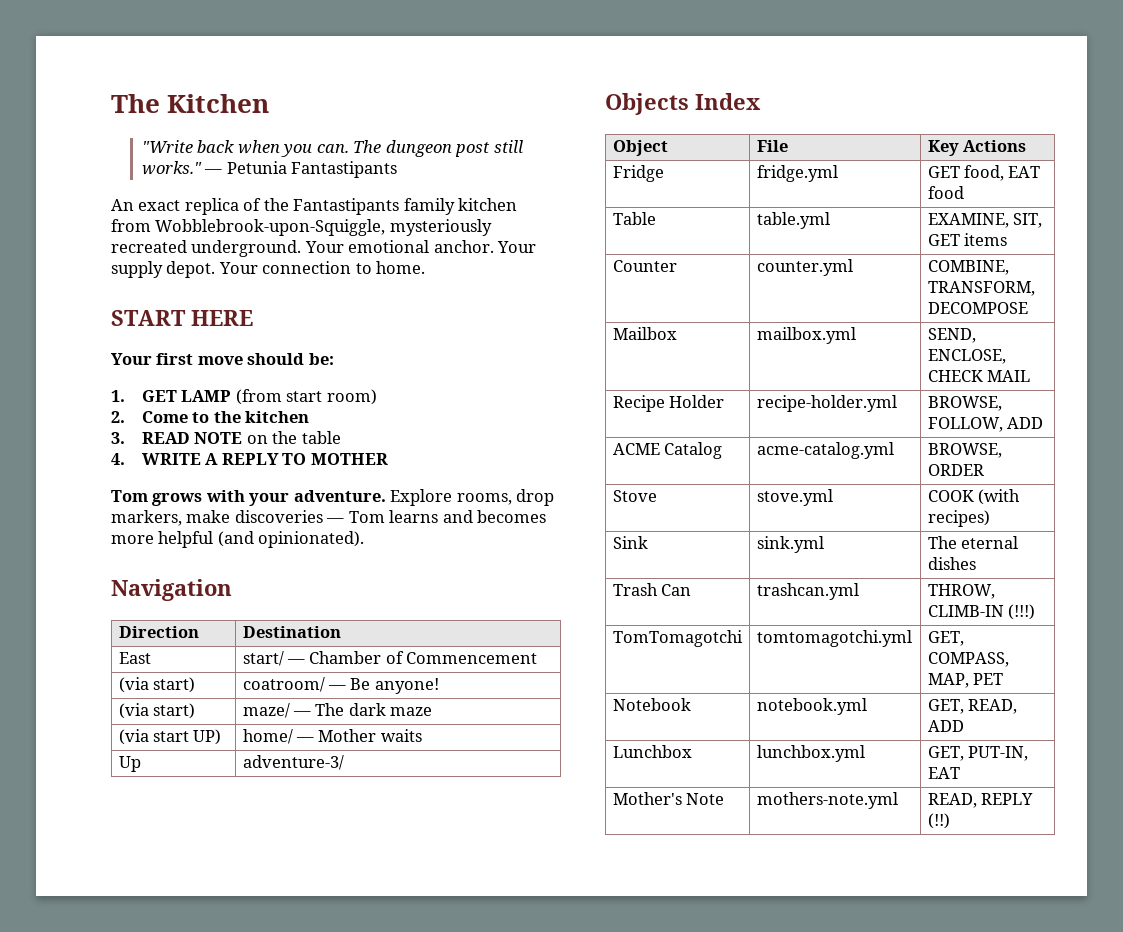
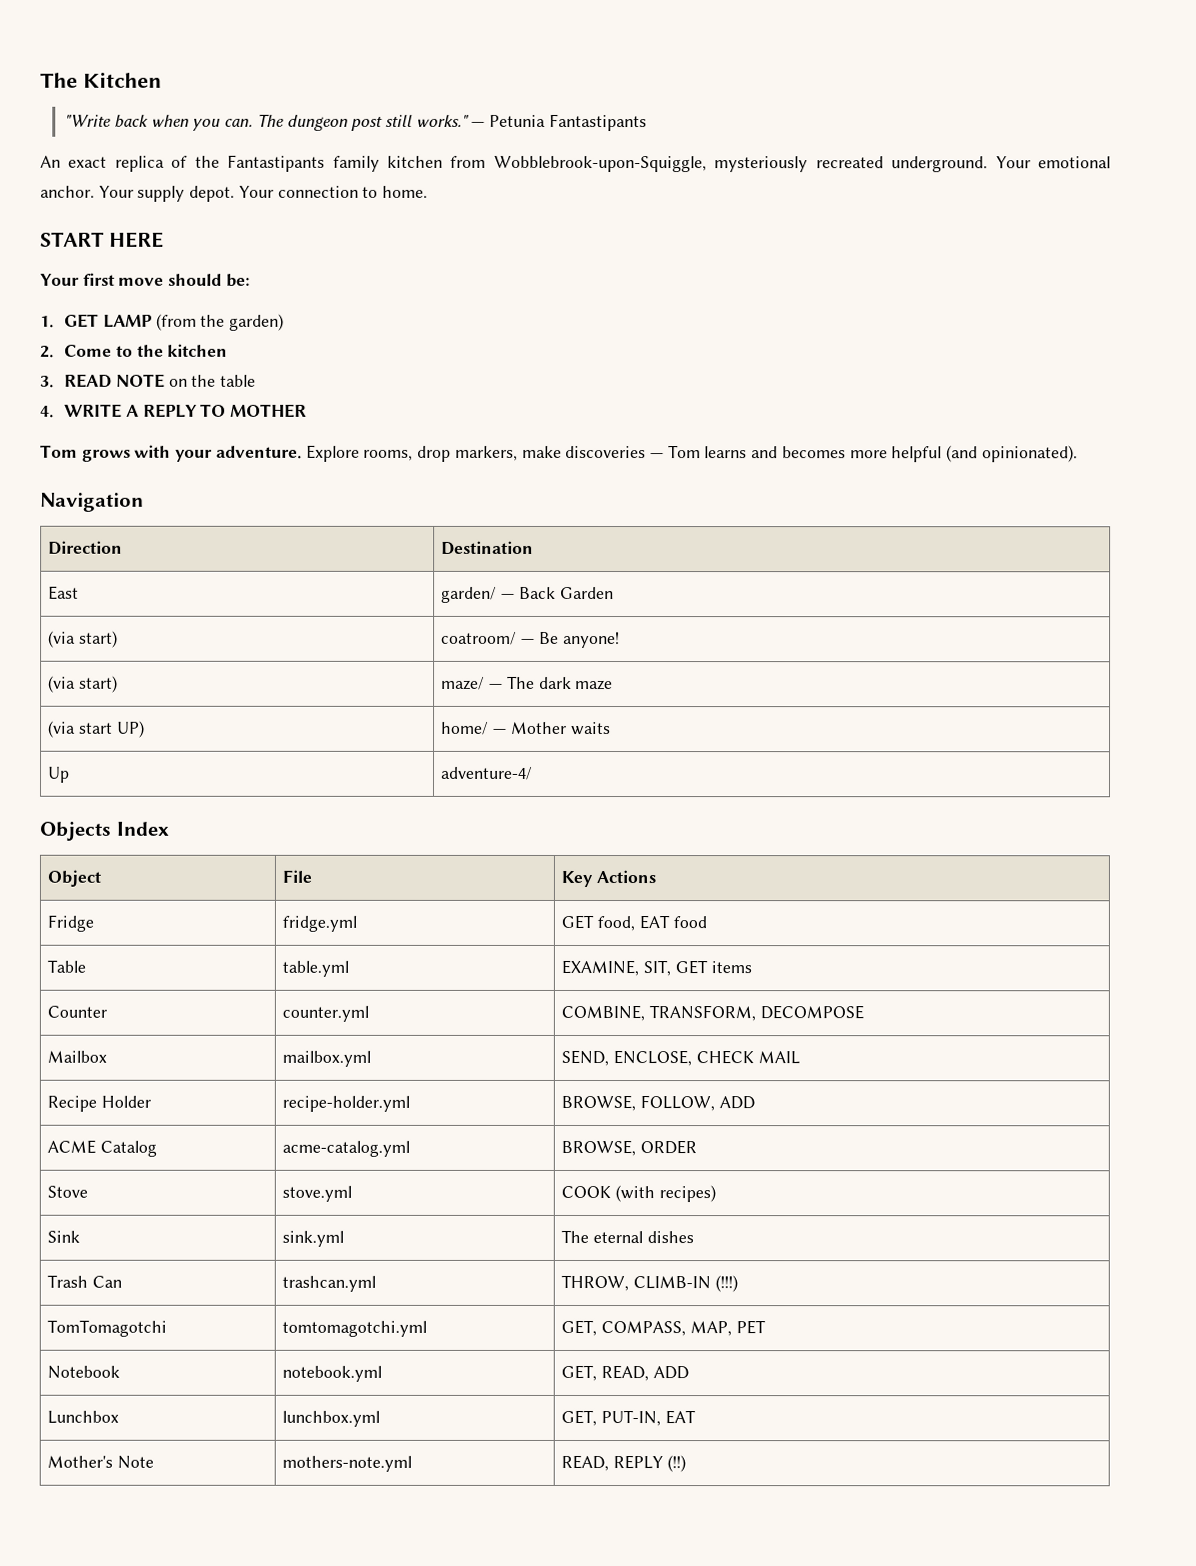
- 1. GET LAMP (from start room)
+ 1. GET LAMP (from the garden)
- East | start/ — Chamber of Commencement
+ East | garden/ — Back Garden
- Up | adventure-3/
+ Up | adventure-4/

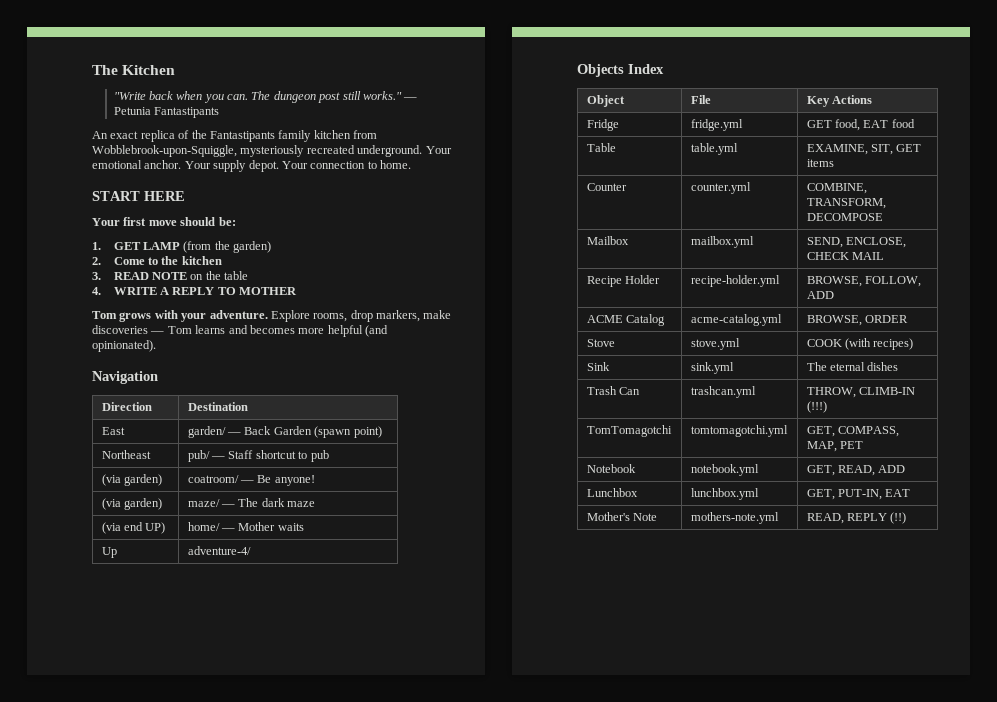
- East | garden/ — Back Garden
- (via start) | coatroom/ — Be anyone!
+ East | garden/ — Back Garden (spawn point)
+ Northeast | pub/ — Staff shortcut to pub
+ (via garden) | coatroom/ — Be anyone!
- (via start) | maze/ — The dark maze
+ (via garden) | maze/ — The dark maze
- (via start UP) | home/ — Mother waits
+ (via end UP) | home/ — Mother waits

